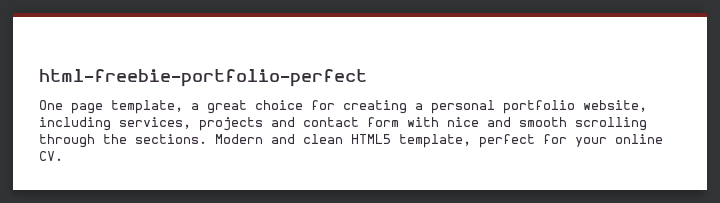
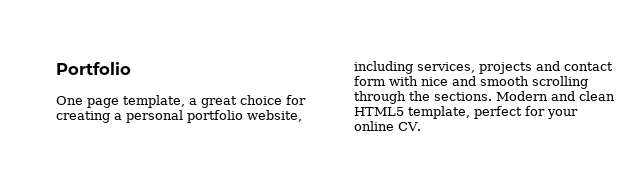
- html-freebie-portfolio-perfect
+ Portfolio

